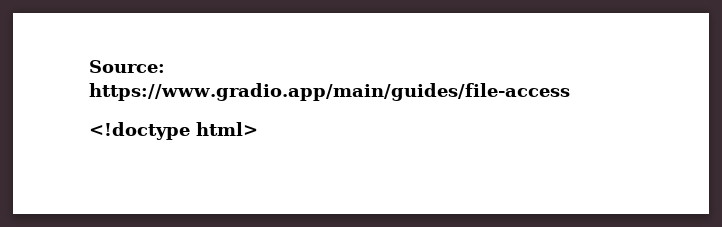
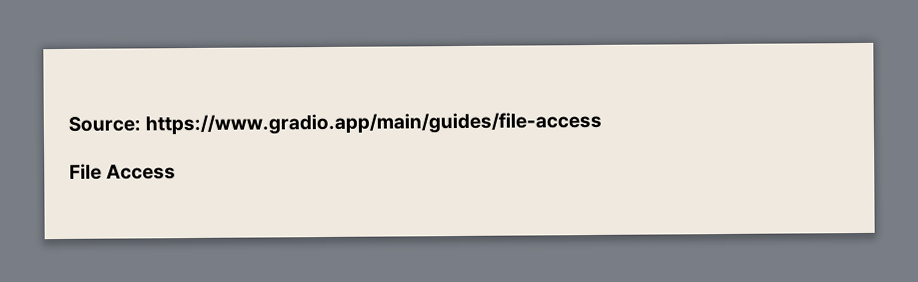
- <!doctype html>
+ File Access

